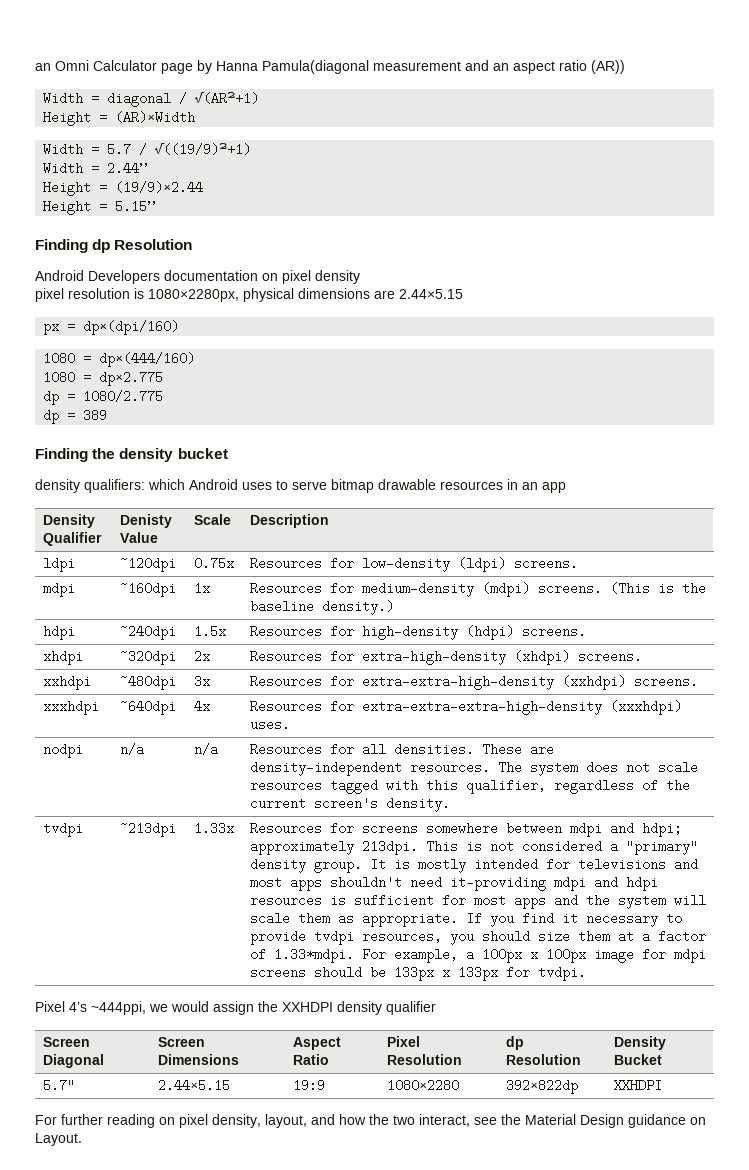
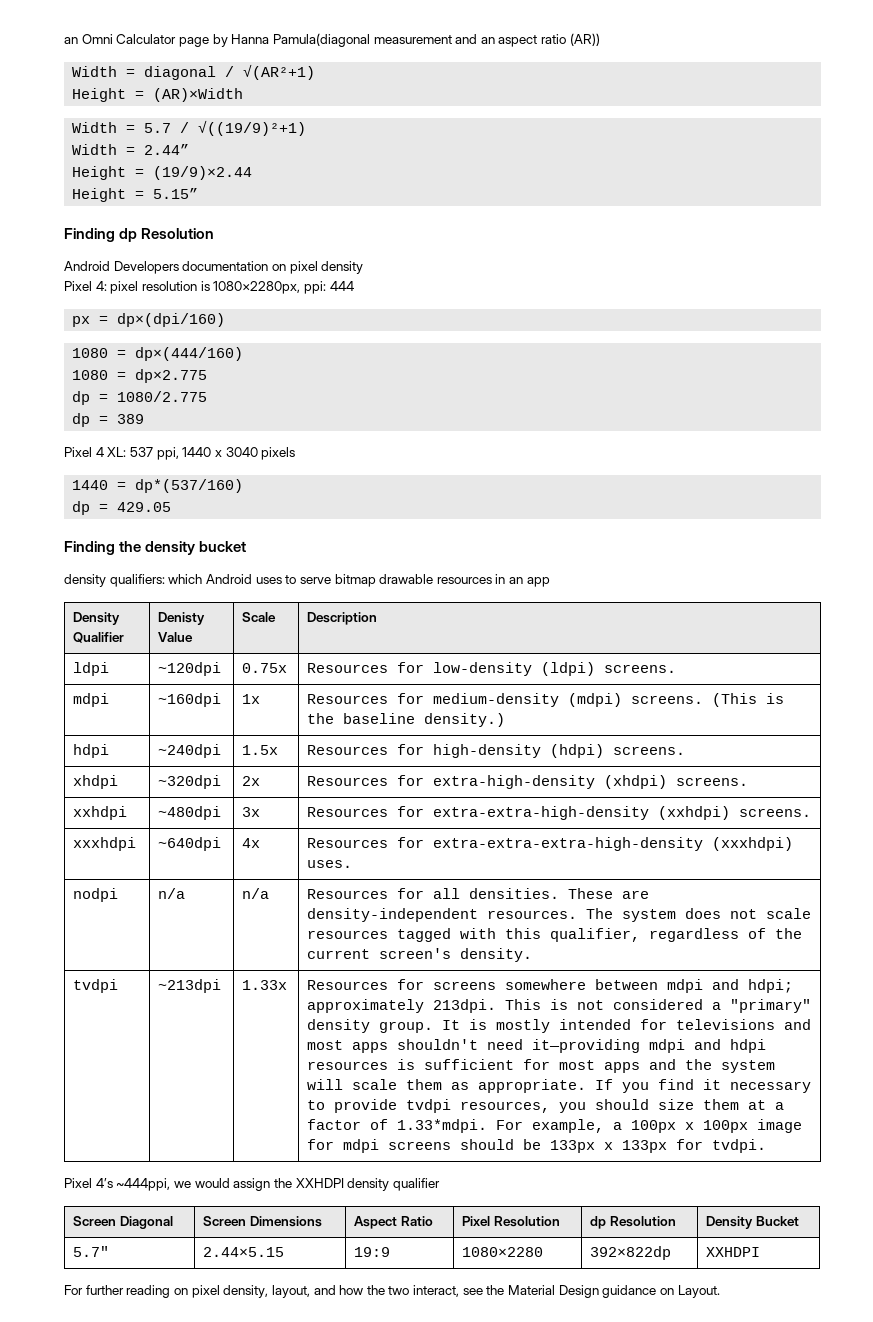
- pixel resolution is 1080×2280px, physical dimensions are 2.44×5.15
+ Pixel 4: pixel resolution is 1080×2280px, ppi: 444
+ Pixel 4 XL: 537 ppi, 1440 x 3040 pixels
+ 1440 = dp*(537/160)
+ dp = 429.05

